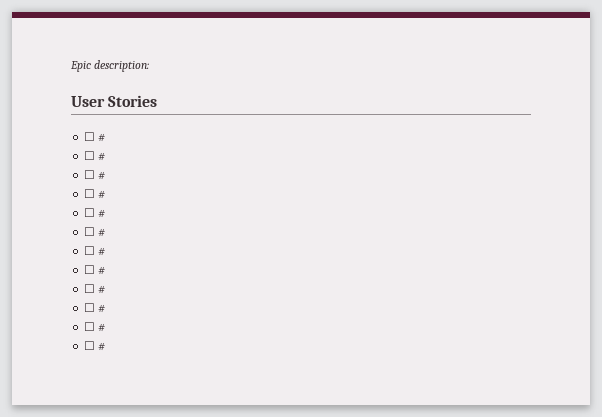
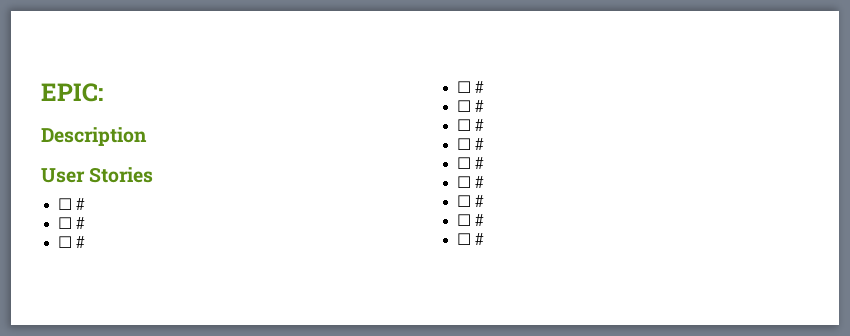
- Epic description:
+ EPIC:
+ Description

